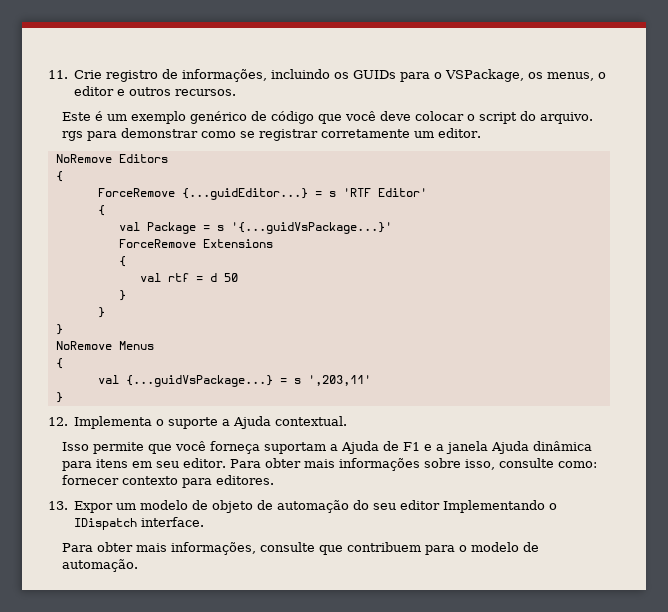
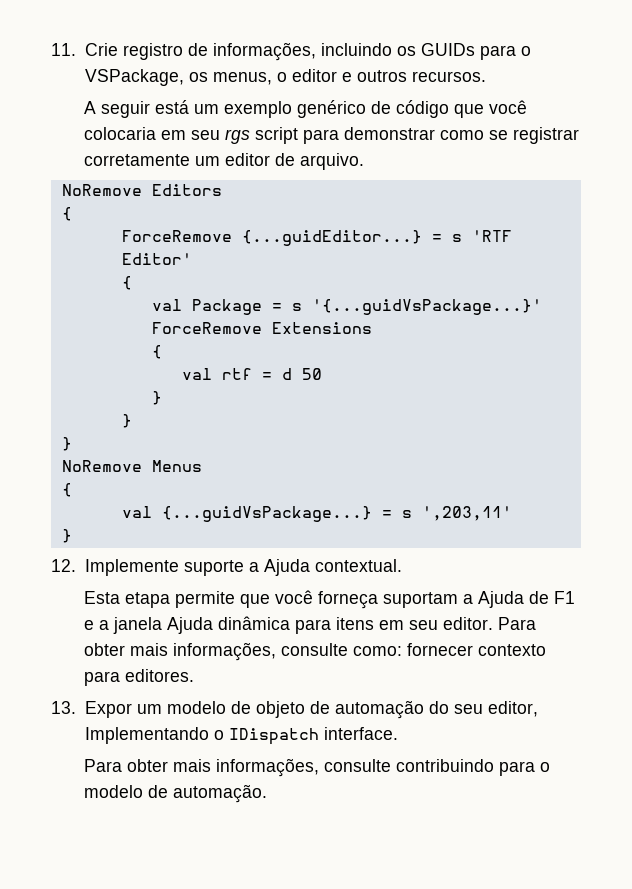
- Este é um exemplo genérico de código que você deve colocar o script do arquivo. rgs para demonstrar como se registrar corretamente um editor.
+ A seguir está um exemplo genérico de código que você colocaria em seu rgs script para demonstrar como se registrar corretamente um editor de arquivo.
- 12. Implementa o suporte a Ajuda contextual.
+ 12. Implemente suporte a Ajuda contextual.
- Isso permite que você forneça suportam a Ajuda de F1 e a janela Ajuda dinâmica para itens em seu editor.
+ Esta etapa permite que você forneça suportam a Ajuda de F1 e a janela Ajuda dinâmica para itens em seu editor.
- Para obter mais informações sobre isso, consulte como: fornecer contexto para editores.
+ Para obter mais informações, consulte como: fornecer contexto para editores.
- 13. Expor um modelo de objeto de automação do seu editor Implementando o IDispatch interface.
+ 13. Expor um modelo de objeto de automação do seu editor, Implementando o IDispatch interface.
- Para obter mais informações, consulte que contribuem para o modelo de automação.
+ Para obter mais informações, consulte contribuindo para o modelo de automação.

